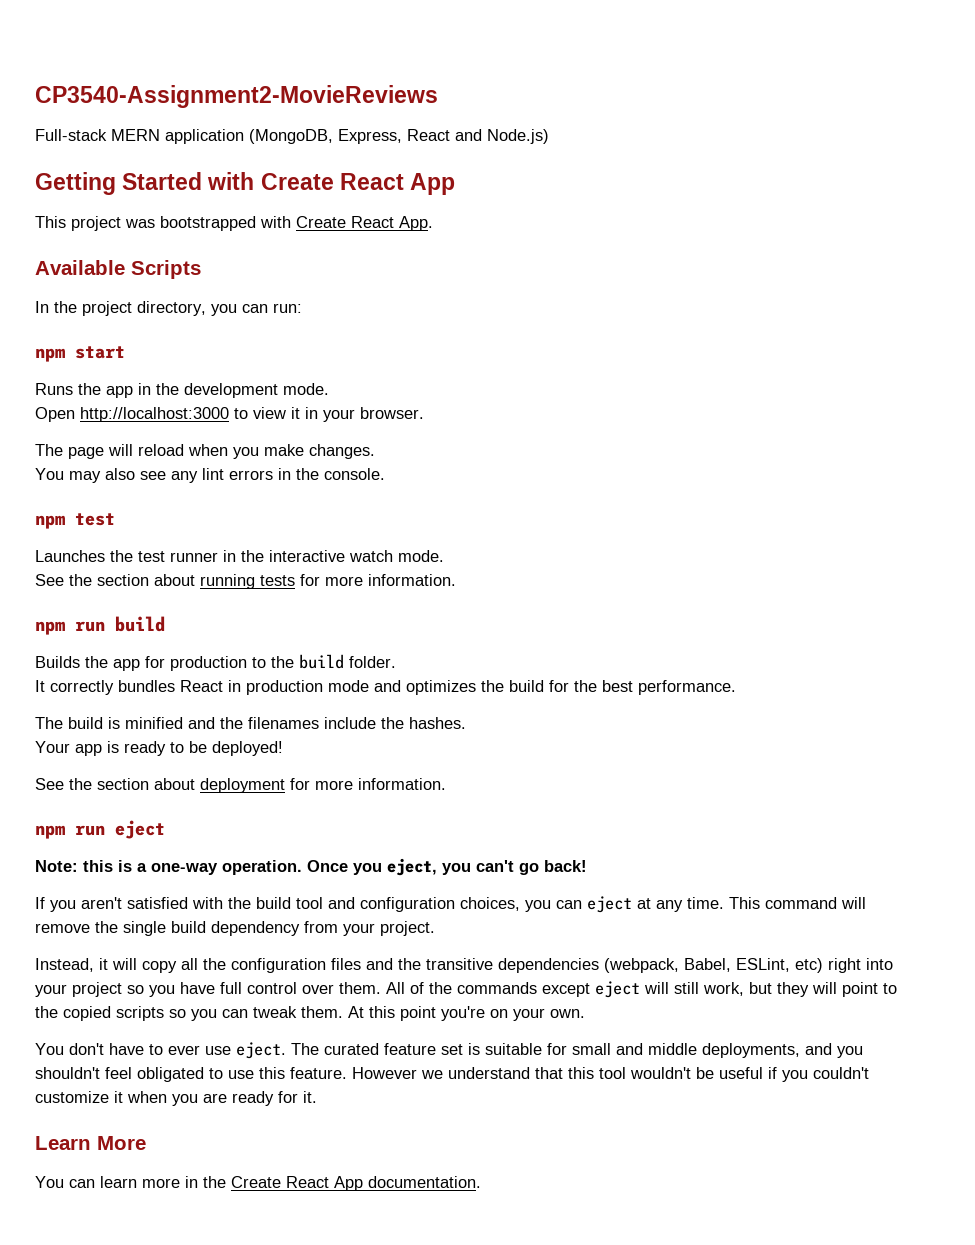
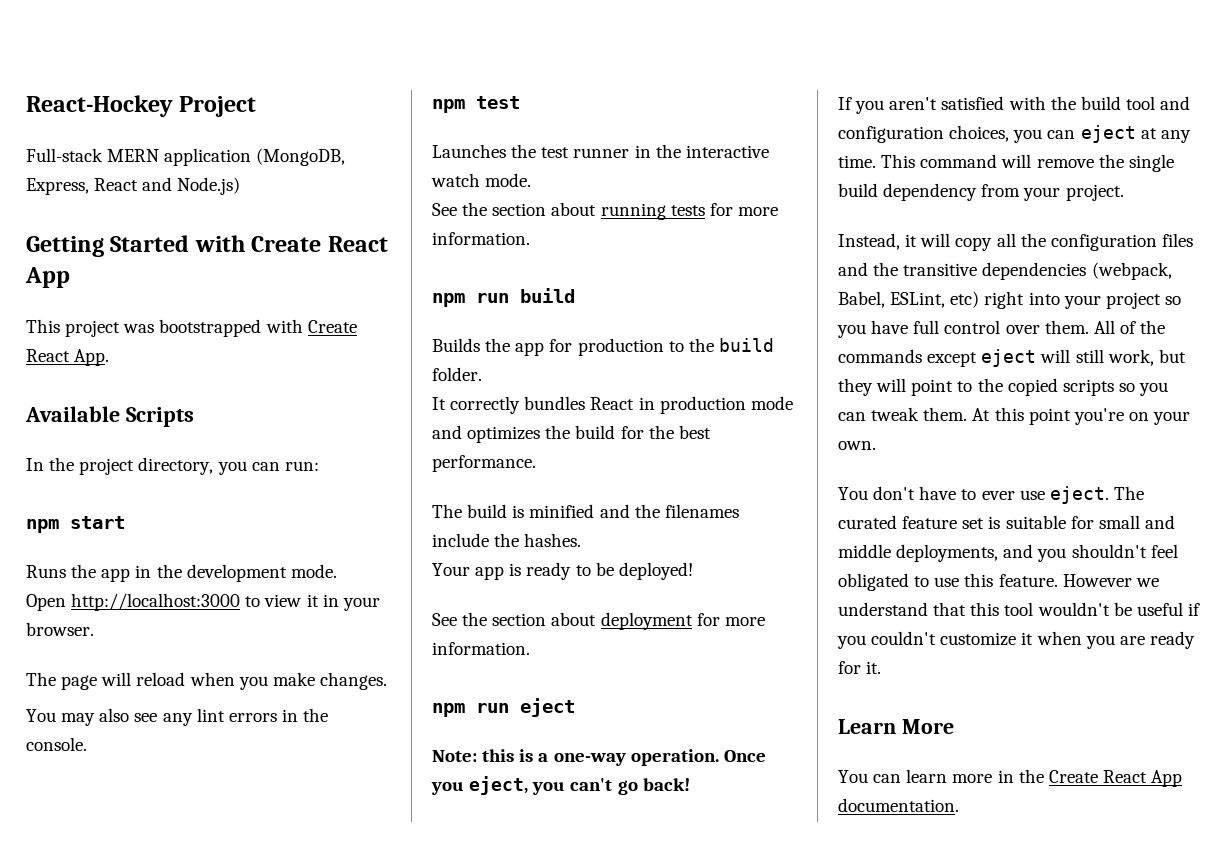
- CP3540-Assignment2-MovieReviews
+ React-Hockey Project

